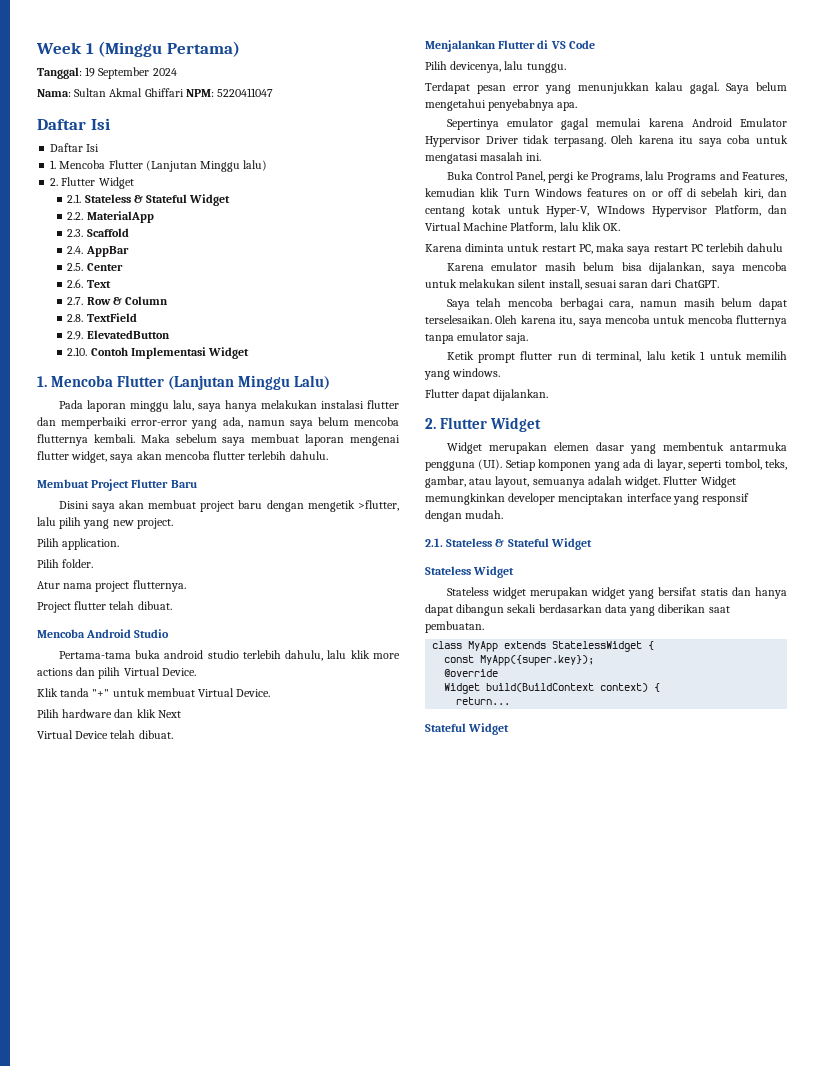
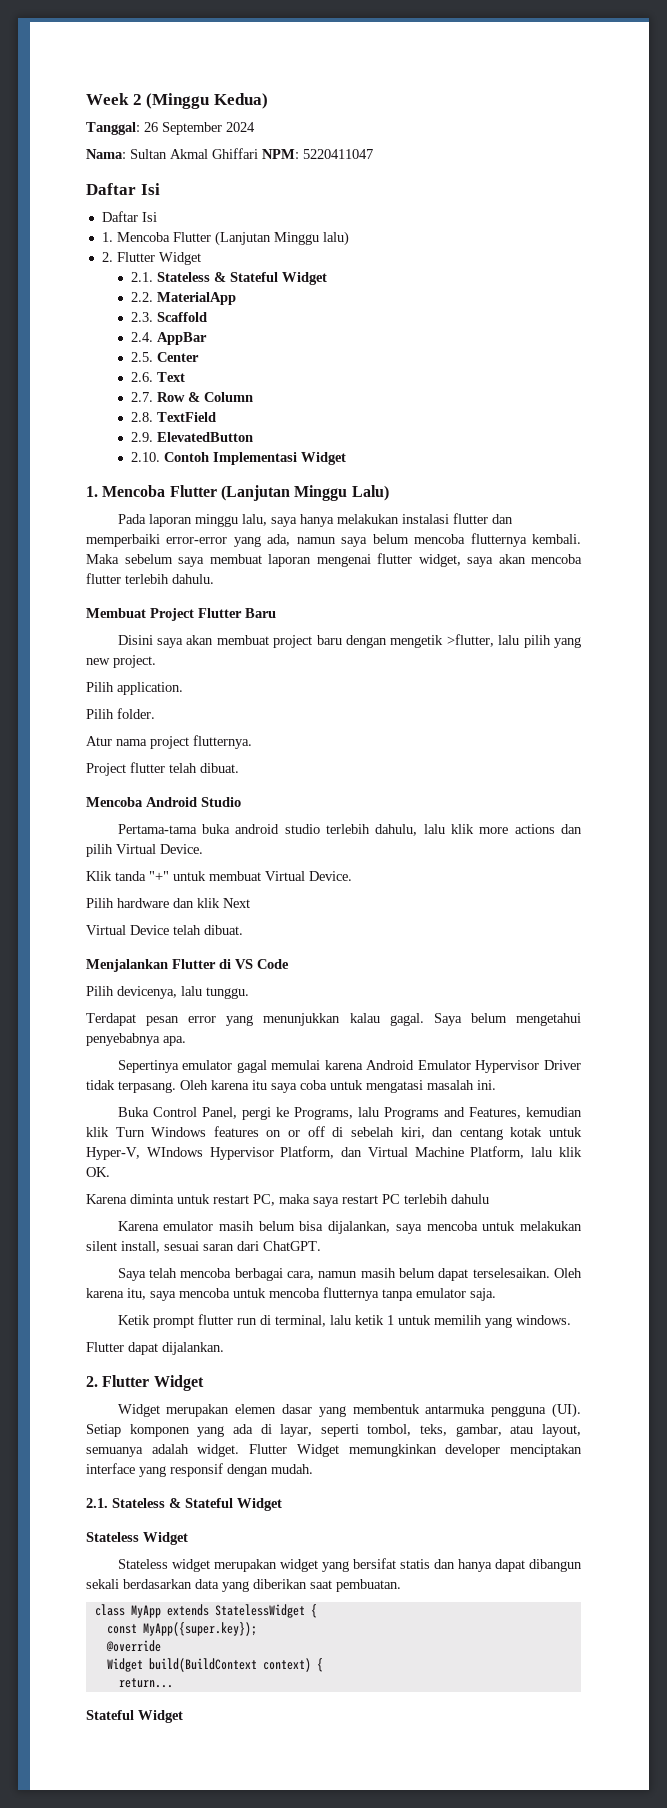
- Week 1 (Minggu Pertama)
+ Week 2 (Minggu Kedua)
- Tanggal: 19 September 2024
+ Tanggal: 26 September 2024

